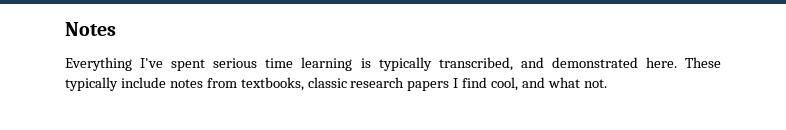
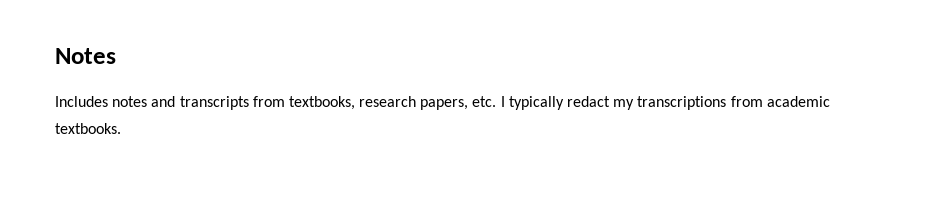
- Everything I've spent serious time learning is typically transcribed, and demonstrated here. These typically include notes from textbooks, classic research papers I find cool, and what not.
+ Includes notes and transcripts from textbooks, research papers, etc. I typically redact my transcriptions from academic textbooks.

